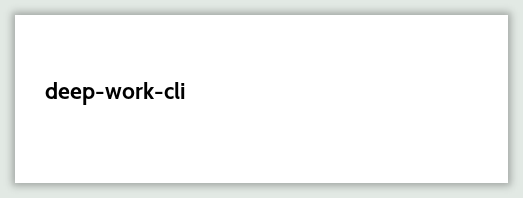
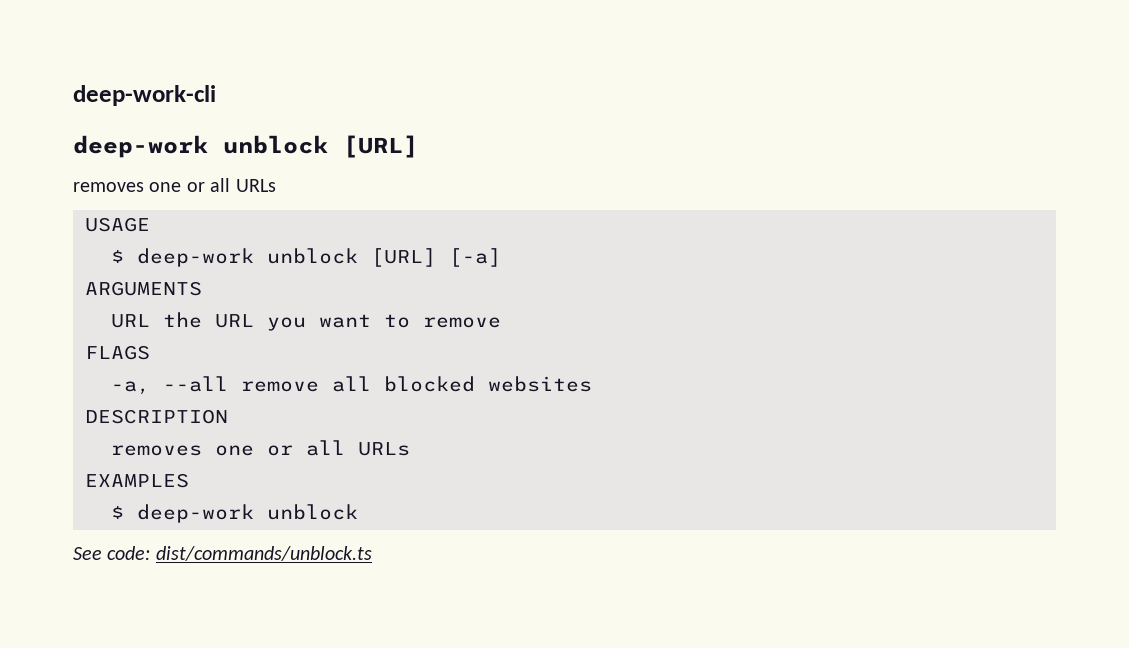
  deep-work-cli
+ deep-work unblock [URL]
+ removes one or all URLs
+ USAGE
+ $ deep-work unblock [URL] [-a]
+ ARGUMENTS
+ URL the URL you want to remove
+ FLAGS
+ -a, --all remove all blocked websites
+ DESCRIPTION
+ removes one or all URLs
+ EXAMPLES
+ $ deep-work unblock
+ See code: dist/commands/unblock.ts

